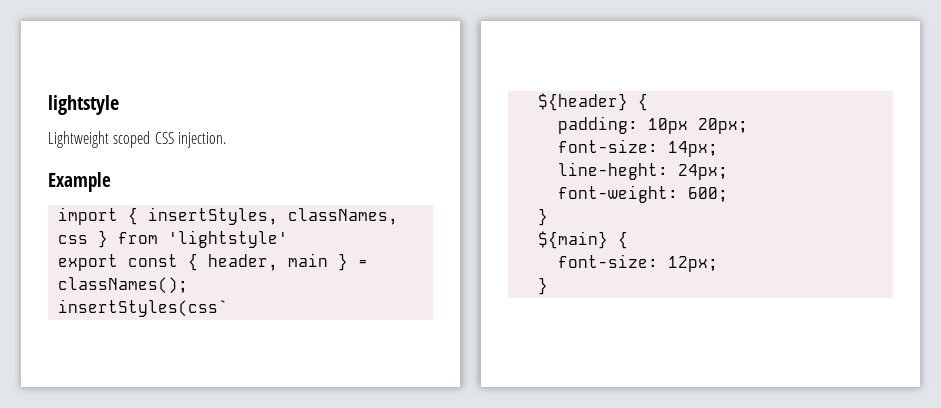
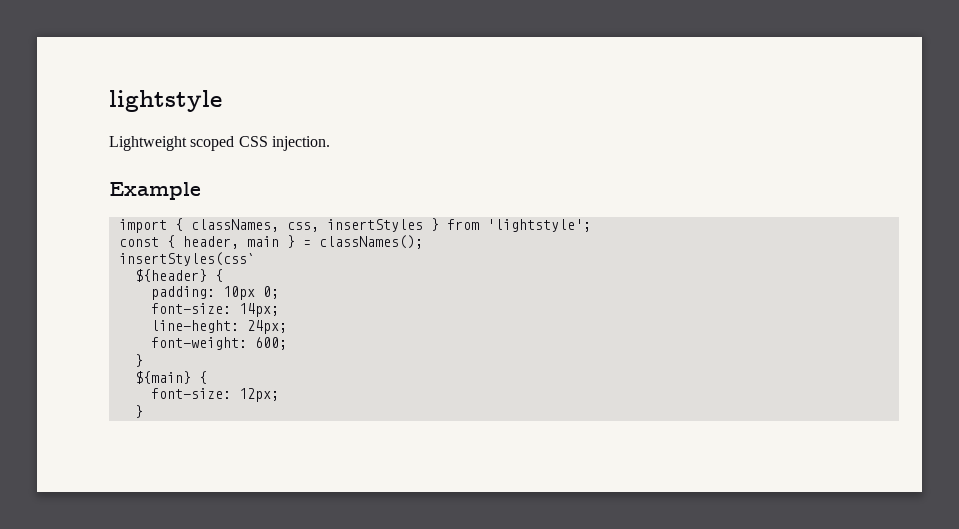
- import { insertStyles, classNames, css } from 'lightstyle'
- export const { header, main } = classNames();
+ import { classNames, css, insertStyles } from 'lightstyle';
+ const { header, main } = classNames();
- padding: 10px 20px;
+ padding: 10px 0;

